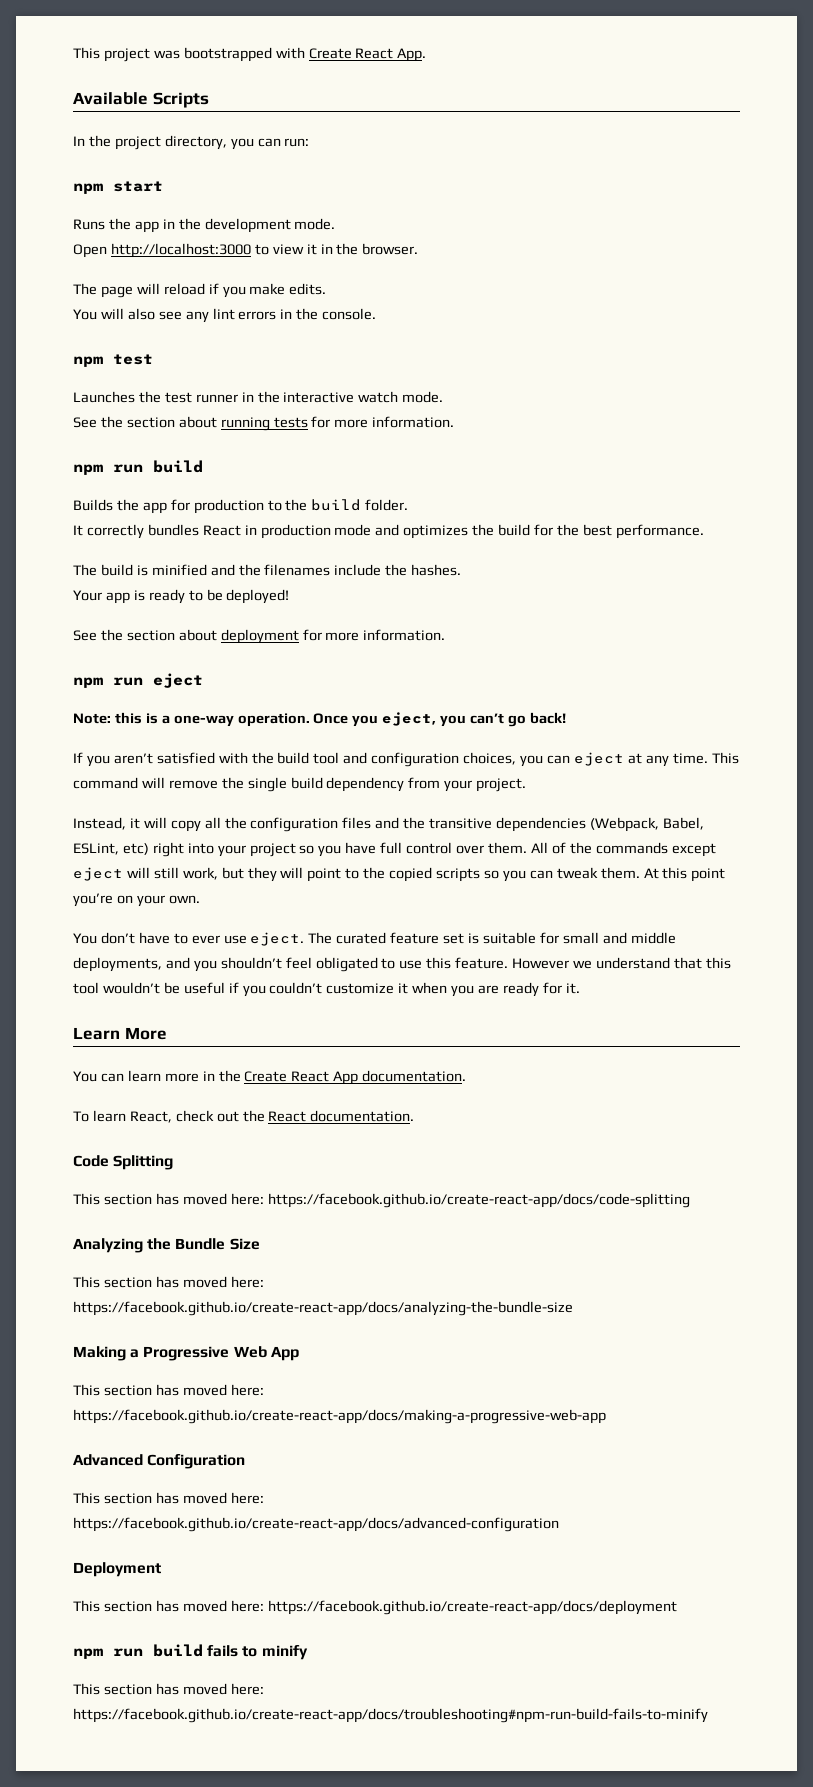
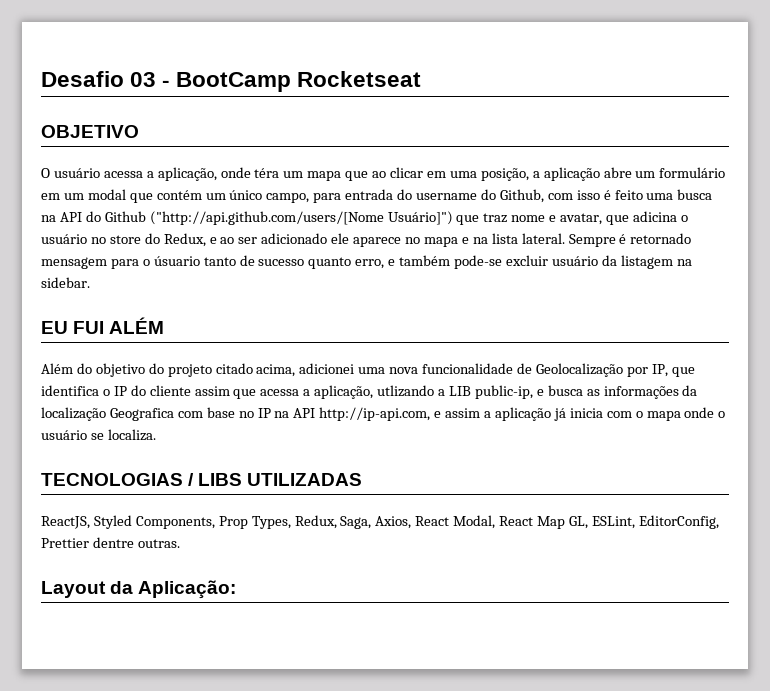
- This project was bootstrapped with Create React App.
- Available Scripts
- In the project directory, you can run:
- npm start
- Runs the app in the development mode.
- Open http://localhost:3000 to view it in the browser.
- The page will reload if you make edits.
- You will also see any lint errors in the console.
- npm test
- Launches the test runner in the interactive watch mode.
- See the section about running tests for more information.
- npm run build
- Builds the app for production to the build folder.
- It correctly bundles React in production mode and optimizes the build for the best performance.
- The build is minified and the filenames include the hashes.
- Your app is ready to be deployed!
- See the section about deployment for more information.
- npm run eject
- Note: this is a one-way operation. Once you eject, you can’t go back!
- If you aren’t satisfied with the build tool and configuration choices, you can eject at any time. This command will remove the single build dependency from your project.
- Instead, it will copy all the configuration files and the transitive dependencies (Webpack, Babel, ESLint, etc) right into your project so you have full control over them. All of the commands except eject will still work, but they will point to the copied scripts so you can tweak them. At this point you’re on your own.
- You don’t have to ever use eject. The curated feature set is suitable for small and middle deployments, and you shouldn’t feel obligated to use this feature. However we understand that this tool wouldn’t be useful if you couldn’t customize it when you are ready for it.
- Learn More
- You can learn more in the Create React App documentation.
- To learn React, check out the React documentation.
- Code Splitting
- This section has moved here: https://facebook.github.io/create-react-app/docs/code-splitting
- Analyzing the Bundle Size
- This section has moved here: https://facebook.github.io/create-react-app/docs/analyzing-the-bundle-size
- Making a Progressive Web App
- This section has moved here: https://facebook.github.io/create-react-app/docs/making-a-progressive-web-app
- Advanced Configuration
- This section has moved here: https://facebook.github.io/create-react-app/docs/advanced-configuration
- Deployment
- This section has moved here: https://facebook.github.io/create-react-app/docs/deployment
- npm run build fails to minify
- This section has moved here: https://facebook.github.io/create-react-app/docs/troubleshooting#npm-run-build-fails-to-minify
+ Desafio 03 - BootCamp Rocketseat
+ OBJETIVO
+ O usuário acessa a aplicação, onde téra um mapa que ao clicar em uma posição, a aplicação abre um formulário em um modal que contém um único campo, para entrada do username do Github, com isso é feito uma busca na API do Github ("http://api.github.com/users/[Nome Usuário]") que traz nome e avatar, que adicina o usuário no store do Redux, e ao ser adicionado ele aparece no mapa e na lista lateral. Sempre é retornado mensagem para o úsuario tanto de sucesso quanto erro, e também pode-se excluir usuário da listagem na sidebar.
+ EU FUI ALÉM
+ Além do objetivo do projeto citado acima, adicionei uma nova funcionalidade de Geolocalização por IP, que identifica o IP do cliente assim que acessa a aplicação, utlizando a LIB public-ip, e busca as informações da localização Geografica com base no IP na API http://ip-api.com, e assim a aplicação já inicia com o mapa onde o usuário se localiza.
+ TECNOLOGIAS / LIBS UTILIZADAS
+ ReactJS, Styled Components, Prop Types, Redux, Saga, Axios, React Modal, React Map GL, ESLint, EditorConfig, Prettier dentre outras.
+ Layout da Aplicação:

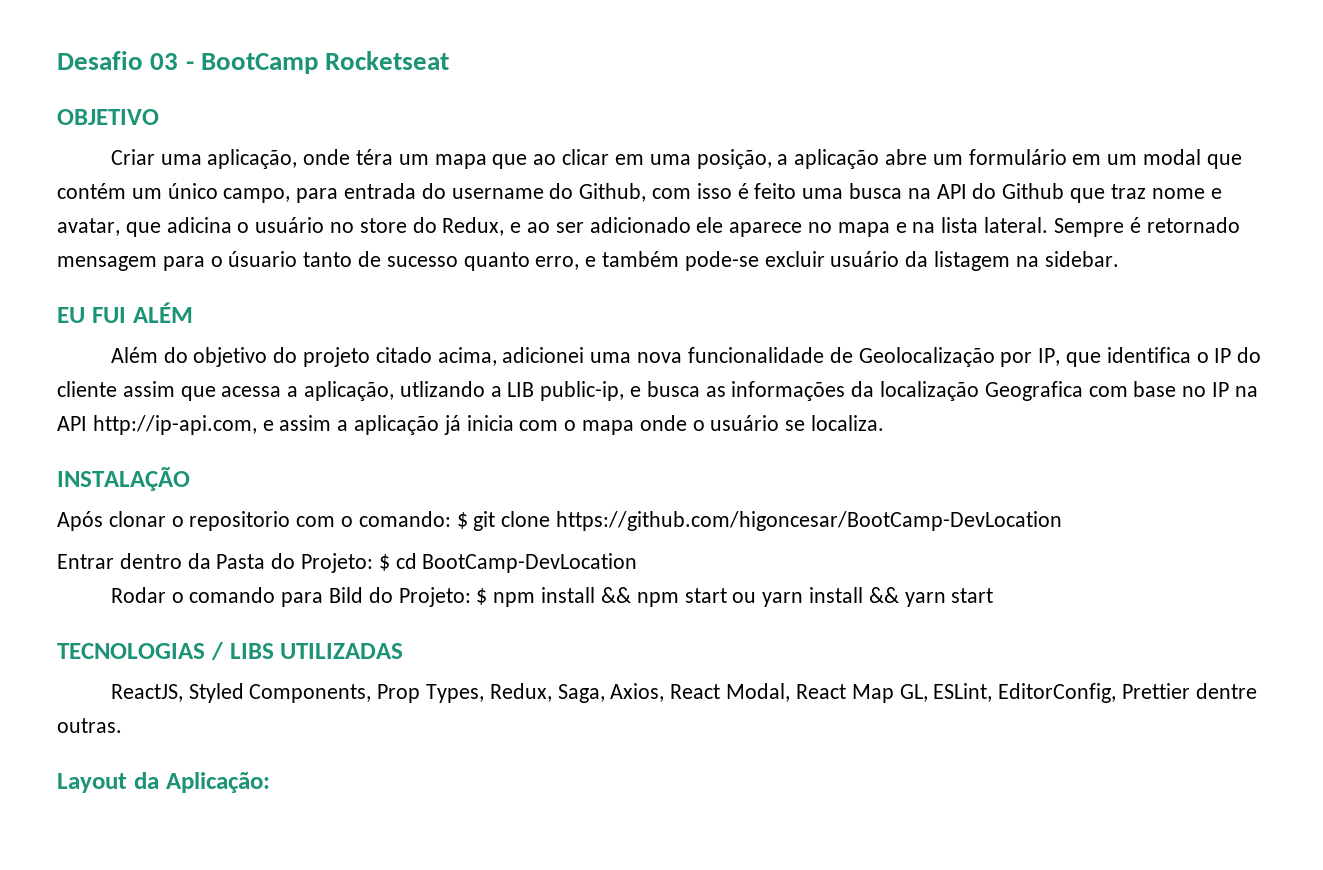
- O usuário acessa a aplicação, onde téra um mapa que ao clicar em uma posição, a aplicação abre um formulário em um modal que contém um único campo, para entrada do username do Github, com isso é feito uma busca na API do Github ("http://api.github.com/users/[Nome Usuário]") que traz nome e avatar, que adicina o usuário no store do Redux, e ao ser adicionado ele aparece no mapa e na lista lateral.
+ Criar uma aplicação, onde téra um mapa que ao clicar em uma posição, a aplicação abre um formulário em um modal que contém um único campo, para entrada do username do Github, com isso é feito uma busca na API do Github que traz nome e avatar, que adicina o usuário no store do Redux, e ao ser adicionado ele aparece no mapa e na lista lateral.
+ INSTALAÇÃO
+ Após clonar o repositorio com o comando: $ git clone https://github.com/higoncesar/BootCamp-DevLocation
+ Entrar dentro da Pasta do Projeto: $ cd BootCamp-DevLocation
+ Rodar o comando para Bild do Projeto: $ npm install && npm start ou yarn install && yarn start

